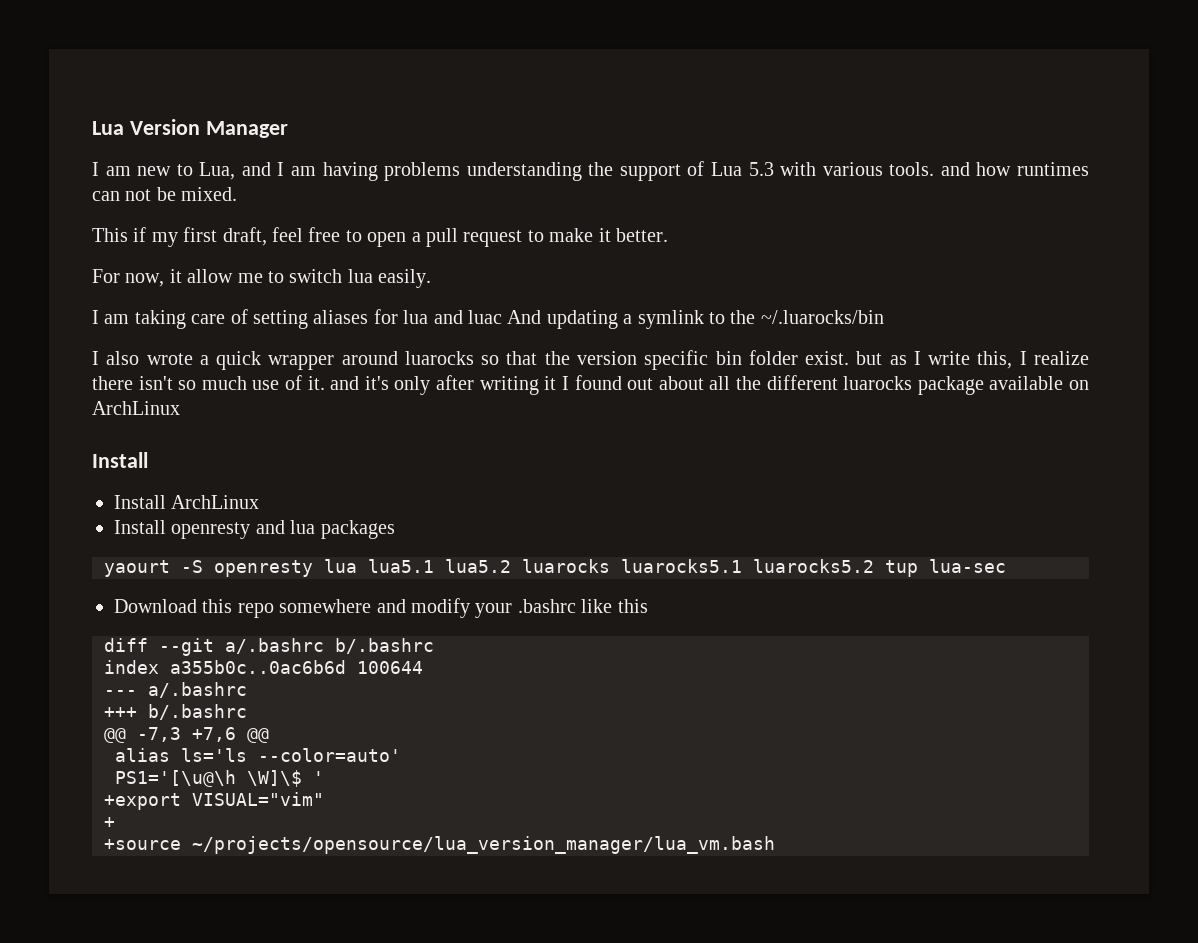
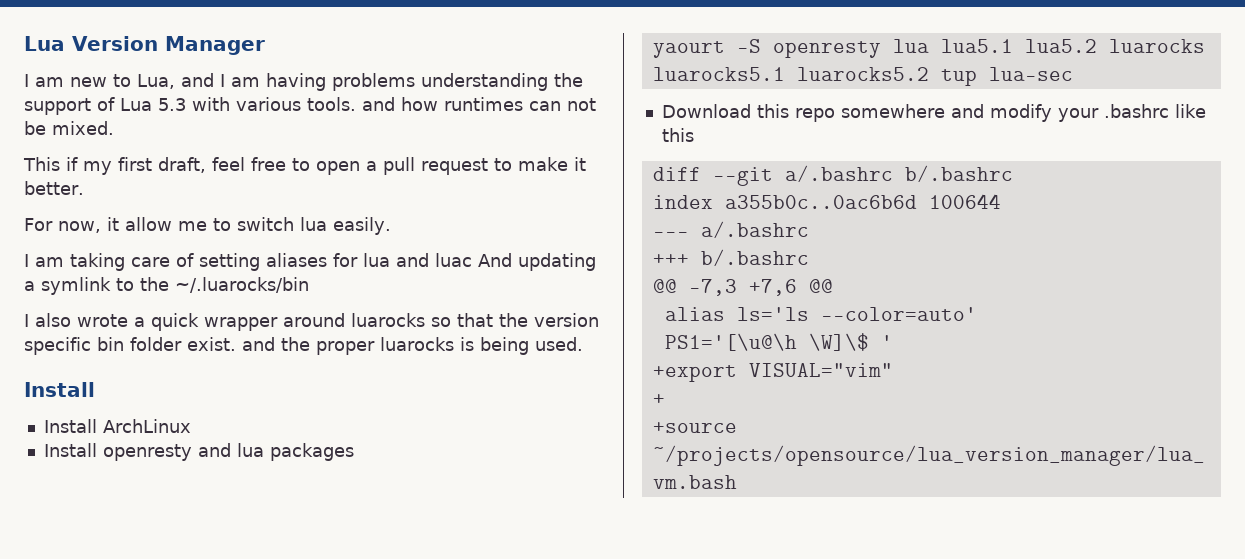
- I also wrote a quick wrapper around luarocks so that the version specific bin folder exist. but as I write this, I realize there isn't so much use of it. and it's only after writing it I found out about all the different luarocks package available on ArchLinux
+ I also wrote a quick wrapper around luarocks so that the version specific bin folder exist. and the proper luarocks is being used.

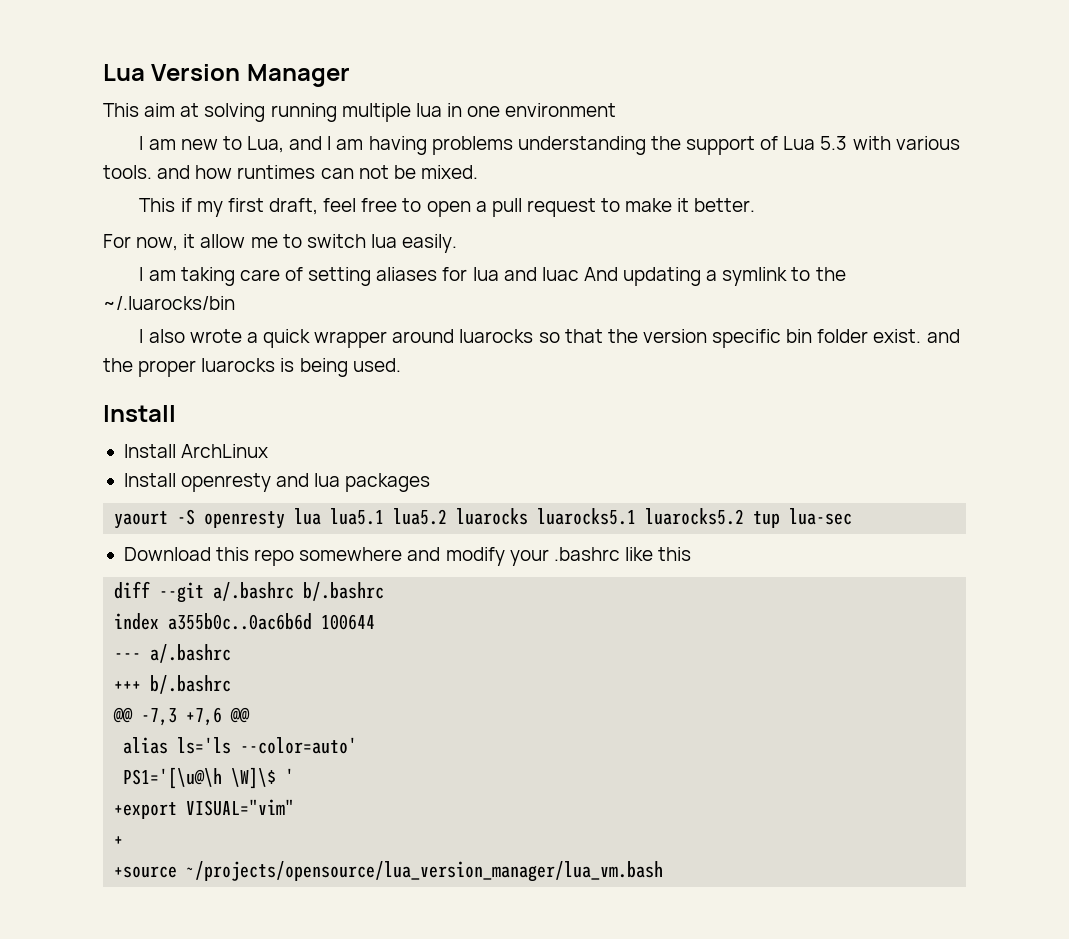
+ This aim at solving running multiple lua in one environment

